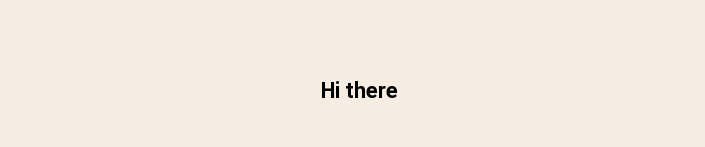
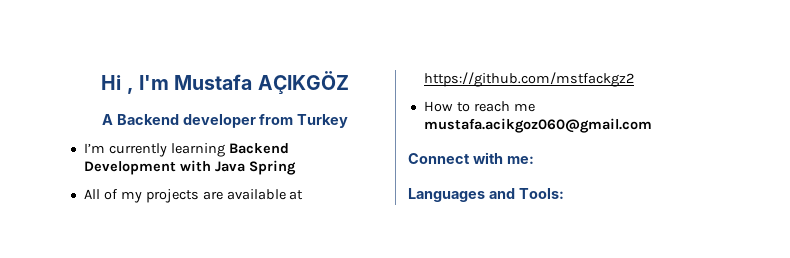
- Hi there
+ Hi , I'm Mustafa AÇIKGÖZ
+ A Backend developer from Turkey
+ I’m currently learning Backend Development with Java Spring
+ All of my projects are available at https://github.com/mstfackgz2
+ How to reach me mustafa.acikgoz060@gmail.com
+ Connect with me:
+ Languages and Tools:

